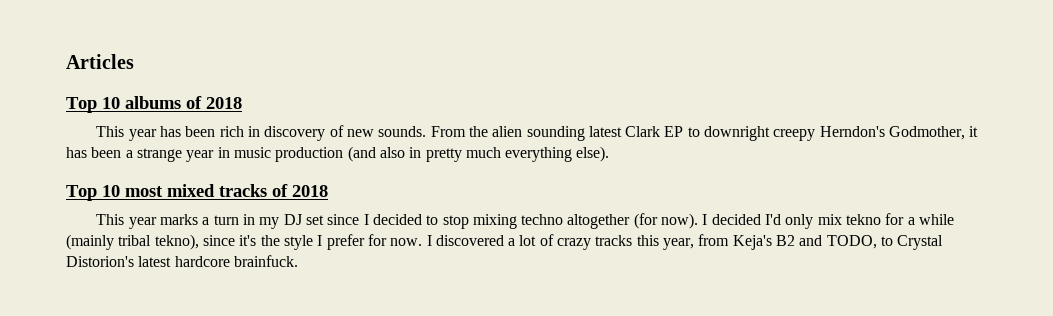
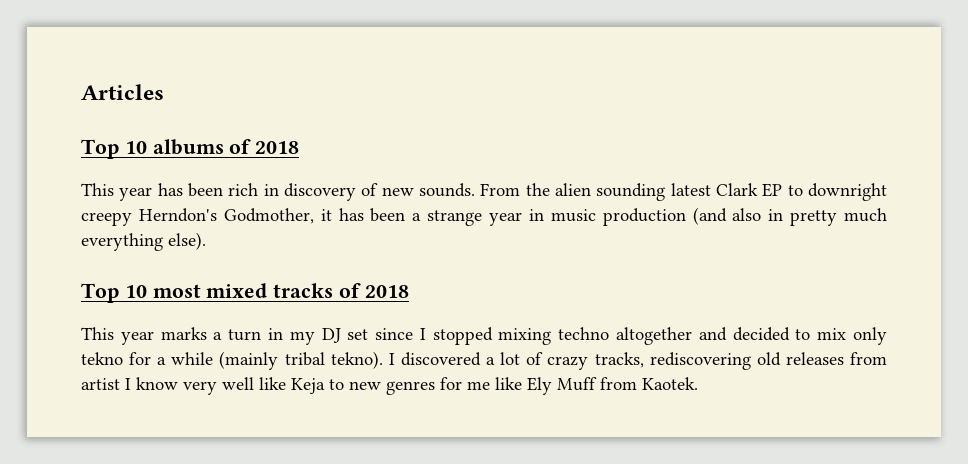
- This year marks a turn in my DJ set since I decided to stop mixing techno altogether (for now). I decided I'd only mix tekno for a while (mainly tribal tekno), since it's the style I prefer for now.
+ This year marks a turn in my DJ set since I stopped mixing techno altogether and decided to mix only tekno for a while (mainly tribal tekno).
- I discovered a lot of crazy tracks this year, from Keja's B2 and TODO, to Crystal Distorion's latest hardcore brainfuck.
+ I discovered a lot of crazy tracks, rediscovering old releases from artist I know very well like Keja to new genres for me like Ely Muff from Kaotek.

